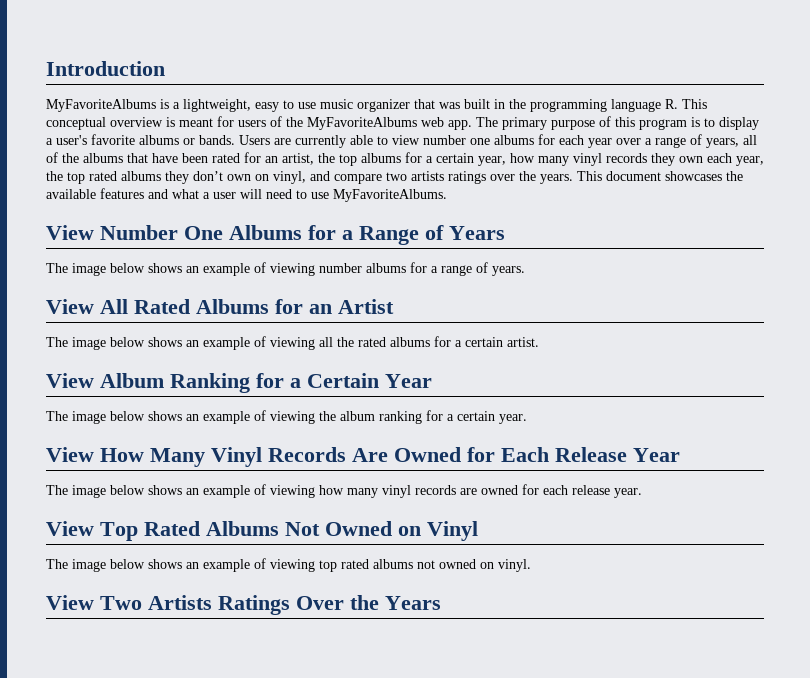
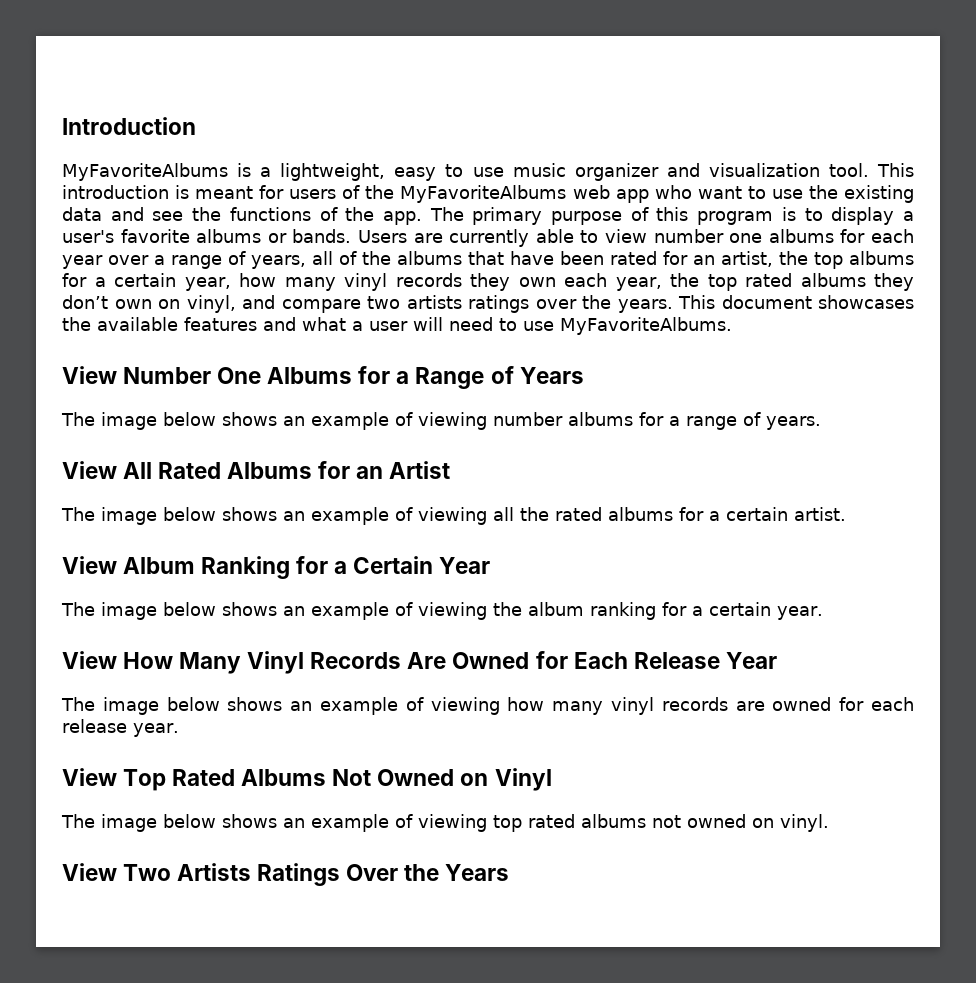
- MyFavoriteAlbums is a lightweight, easy to use music organizer that was built in the programming language R. This conceptual overview is meant for users of the MyFavoriteAlbums web app.
+ MyFavoriteAlbums is a lightweight, easy to use music organizer and visualization tool. This introduction is meant for users of the MyFavoriteAlbums web app who want to use the existing data and see the functions of the app.

